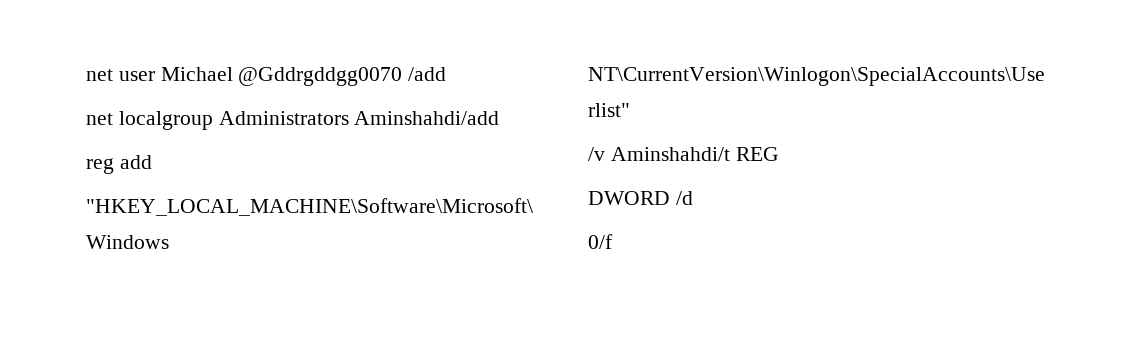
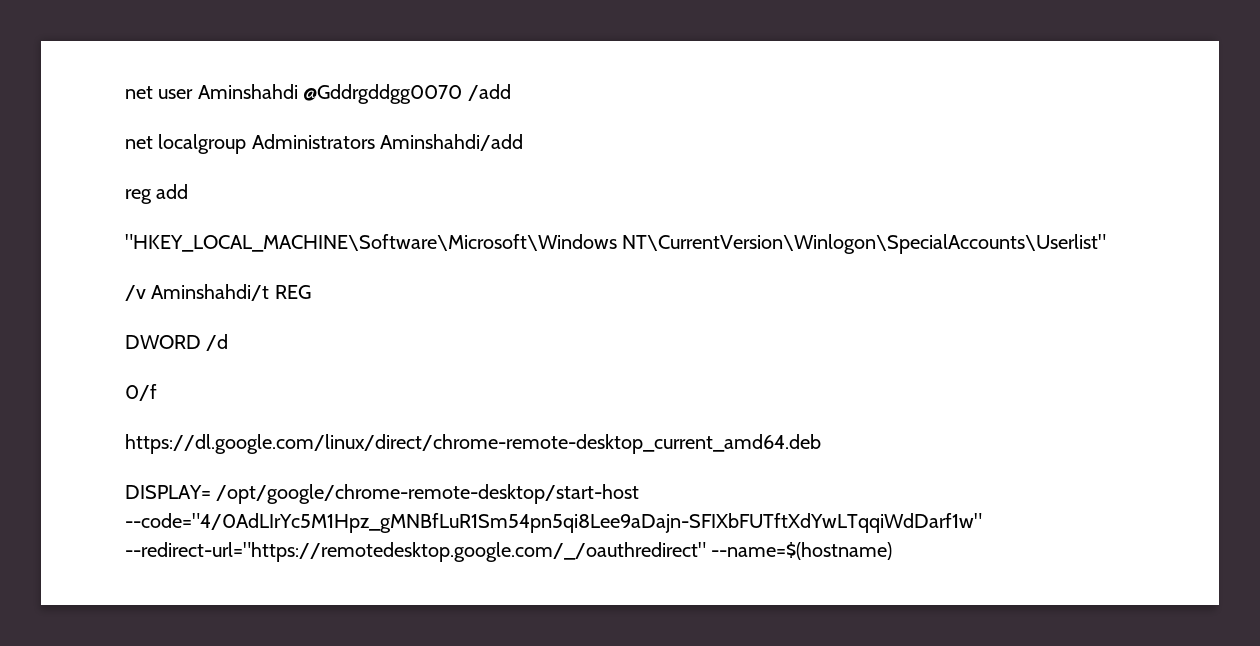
- net user Michael @Gddrgddgg0070 /add
+ net user Aminshahdi @Gddrgddgg0070 /add
+ https://dl.google.com/linux/direct/chrome-remote-desktop_current_amd64.deb
+ DISPLAY= /opt/google/chrome-remote-desktop/start-host --code="4/0AdLIrYc5M1Hpz_gMNBfLuR1Sm54pn5qi8Lee9aDajn-SFIXbFUTftXdYwLTqqiWdDarf1w" --redirect-url="https://remotedesktop.google.com/_/oauthredirect" --name=$(hostname)

